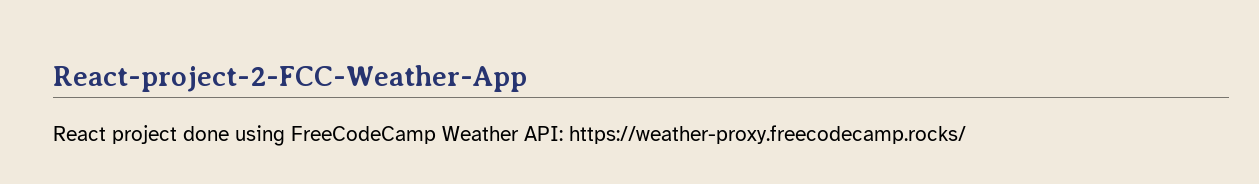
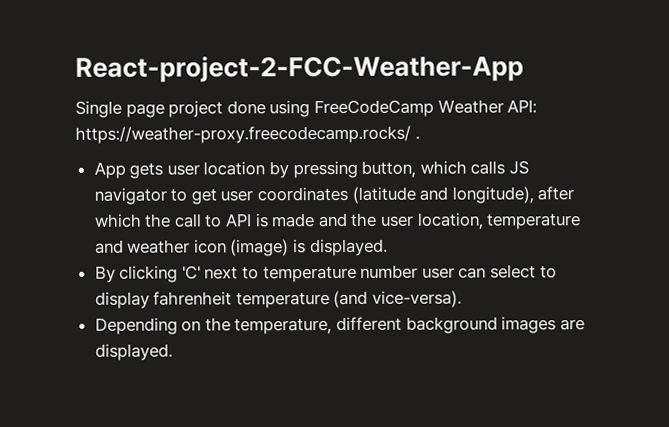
- React project done using FreeCodeCamp Weather API: https://weather-proxy.freecodecamp.rocks/
+ Single page project done using FreeCodeCamp Weather API: https://weather-proxy.freecodecamp.rocks/ .
+ App gets user location by pressing button, which calls JS navigator to get user coordinates (latitude and longitude), after which the call to API is made and the user location, temperature and weather icon (image) is displayed.
+ By clicking 'C' next to temperature number user can select to display fahrenheit temperature (and vice-versa).
+ Depending on the temperature, different background images are displayed.

